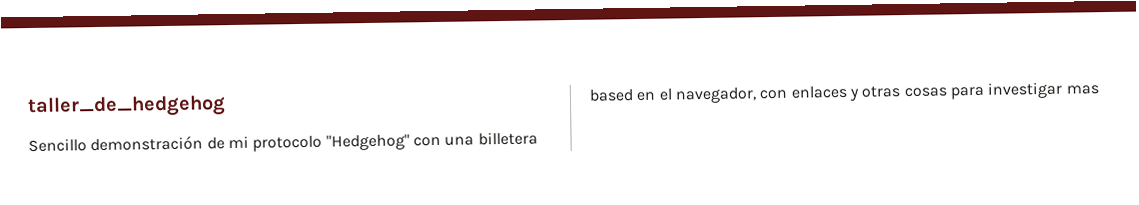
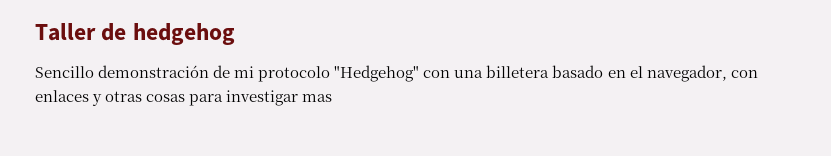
- taller_de_hedgehog
+ Taller de hedgehog
- Sencillo demonstración de mi protocolo "Hedgehog" con una billetera based en el navegador, con enlaces y otras cosas para investigar mas
+ Sencillo demonstración de mi protocolo "Hedgehog" con una billetera basado en el navegador, con enlaces y otras cosas para investigar mas

